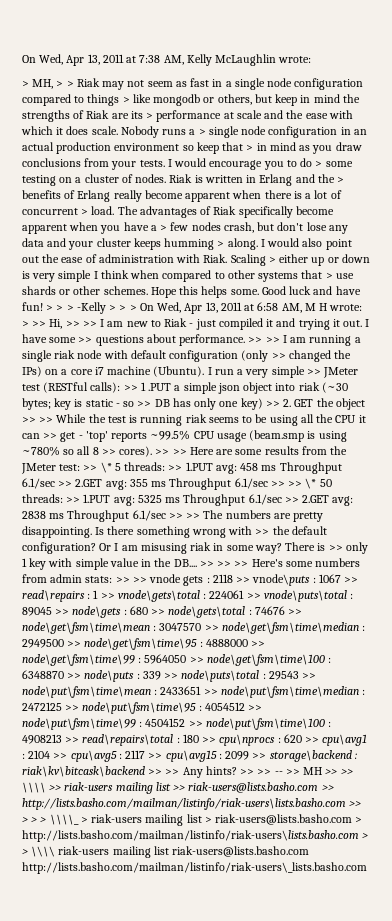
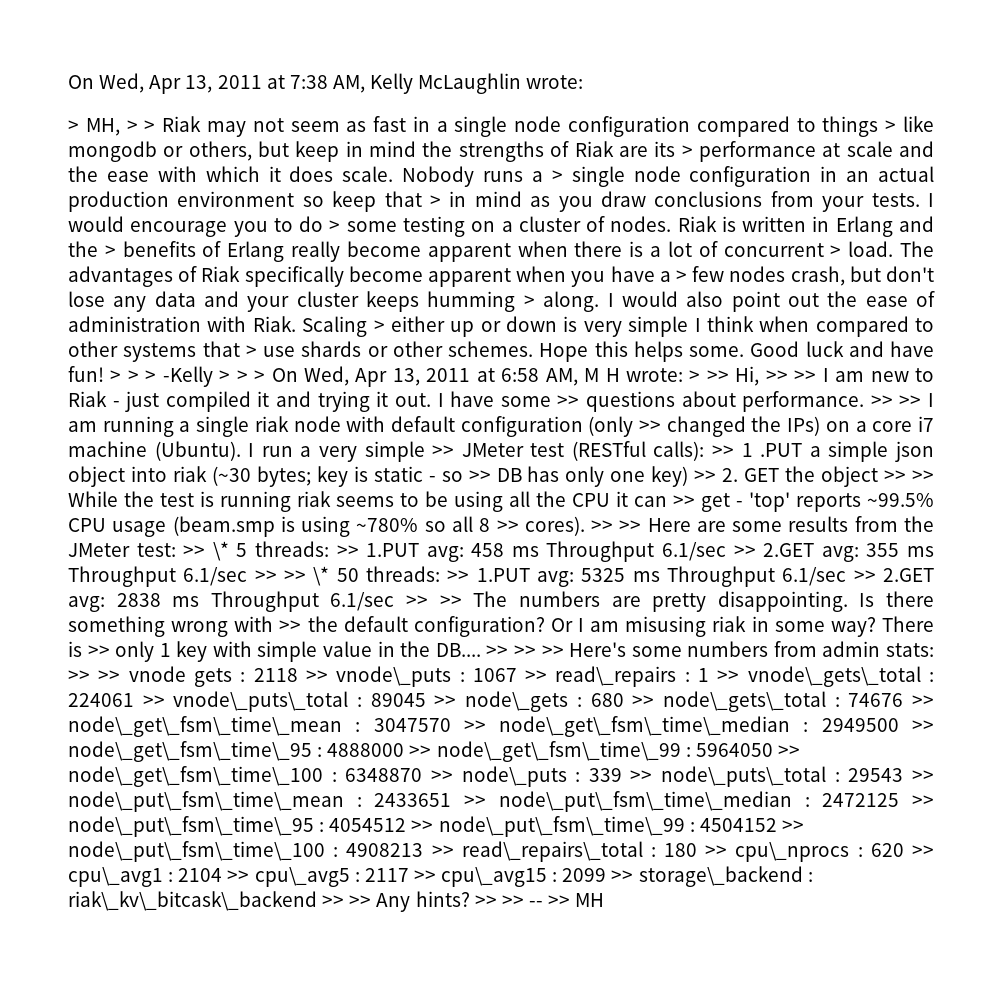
- 2118 >> vnode\puts :
+ 2118 >> vnode\_puts :
- 1067 >> read\repairs :
+ 1067 >> read\_repairs :
- 1 >> vnode\gets\total :
+ 1 >> vnode\_gets\_total :
- 224061 >> vnode\puts\total :
+ 224061 >> vnode\_puts\_total :
- 89045 >> node\gets :
+ 89045 >> node\_gets :
- 680 >> node\gets\total :
+ 680 >> node\_gets\_total :
- 74676 >> node\get\fsm\time\mean :
+ 74676 >> node\_get\_fsm\_time\_mean :
- 3047570 >> node\get\fsm\time\median :
+ 3047570 >> node\_get\_fsm\_time\_median :
- 2949500 >> node\get\fsm\time\95 :
+ 2949500 >> node\_get\_fsm\_time\_95 :
- 4888000 >> node\get\fsm\time\99 :
+ 4888000 >> node\_get\_fsm\_time\_99 :
- 5964050 >> node\get\fsm\time\100 :
+ 5964050 >> node\_get\_fsm\_time\_100 :
- 6348870 >> node\puts :
+ 6348870 >> node\_puts :
- 339 >> node\puts\total :
+ 339 >> node\_puts\_total :
- 29543 >> node\put\fsm\time\mean :
+ 29543 >> node\_put\_fsm\_time\_mean :
- 2433651 >> node\put\fsm\time\median :
+ 2433651 >> node\_put\_fsm\_time\_median :
- 2472125 >> node\put\fsm\time\95 :
+ 2472125 >> node\_put\_fsm\_time\_95 :
- 4054512 >> node\put\fsm\time\99 :
+ 4054512 >> node\_put\_fsm\_time\_99 :
- 4504152 >> node\put\fsm\time\100 :
+ 4504152 >> node\_put\_fsm\_time\_100 :
- 4908213 >> read\repairs\total :
+ 4908213 >> read\_repairs\_total :
- 180 >> cpu\nprocs :
+ 180 >> cpu\_nprocs :
- 620 >> cpu\avg1 :
+ 620 >> cpu\_avg1 :
- 2104 >> cpu\avg5 :
+ 2104 >> cpu\_avg5 :
- 2117 >> cpu\avg15 :
+ 2117 >> cpu\_avg15 :
- 2099 >> storage\backend : riak\kv\bitcask\backend >> >> Any hints?
+ 2099 >> storage\_backend : riak\_kv\_bitcask\_backend >> >> Any hints?
- >> >> -- >> MH >> >> \\\\ >> riak-users mailing list >> riak-users@lists.basho.com >> http://lists.basho.com/mailman/listinfo/riak-users\lists.basho.com >> > > > \\\\_ > riak-users mailing list > riak-users@lists.basho.com > http://lists.basho.com/mailman/listinfo/riak-users\lists.basho.com > > \\\\ riak-users mailing list riak-users@lists.basho.com http://lists.basho.com/mailman/listinfo/riak-users\_lists.basho.com
+ >> >> -- >> MH

